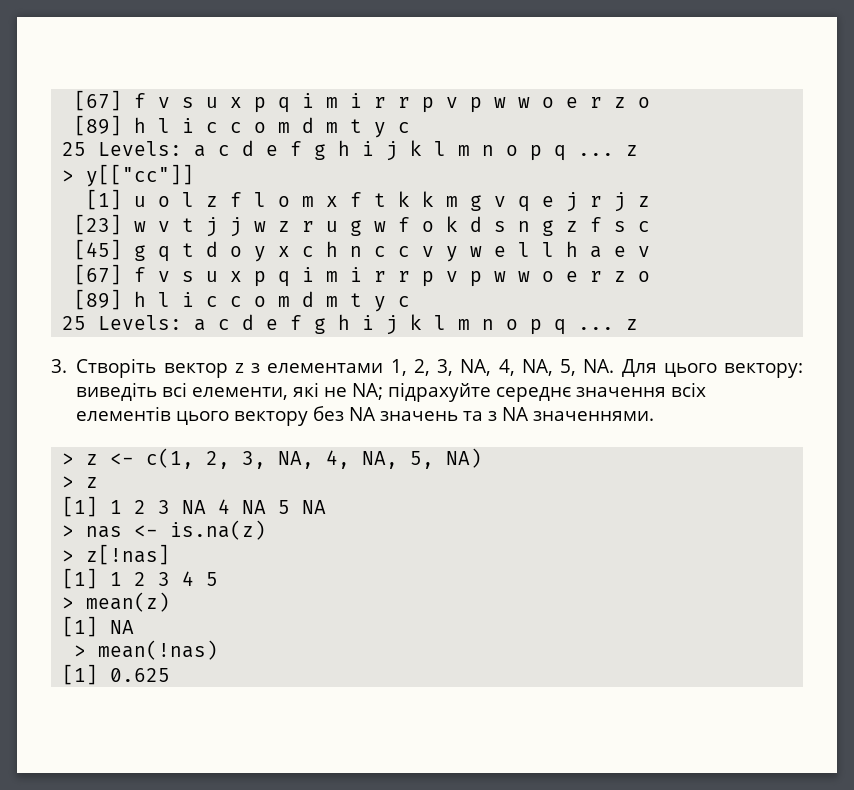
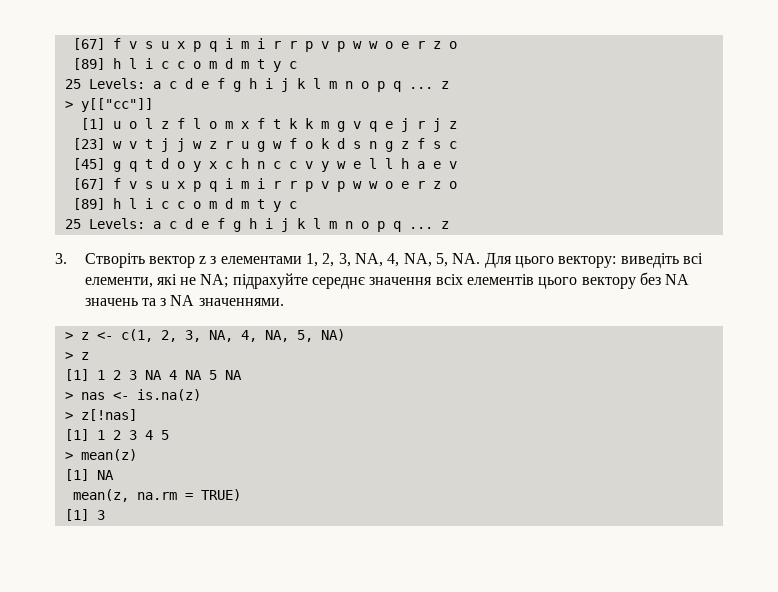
- > mean(!nas)
- [1] 0.625
+ mean(z, na.rm = TRUE)
+ [1] 3

